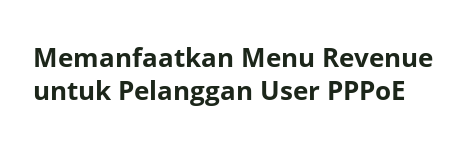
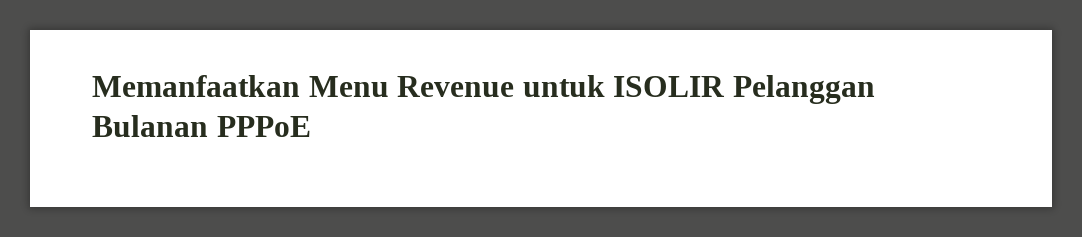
- Memanfaatkan Menu Revenue untuk Pelanggan User PPPoE
+ Memanfaatkan Menu Revenue untuk ISOLIR Pelanggan Bulanan PPPoE

